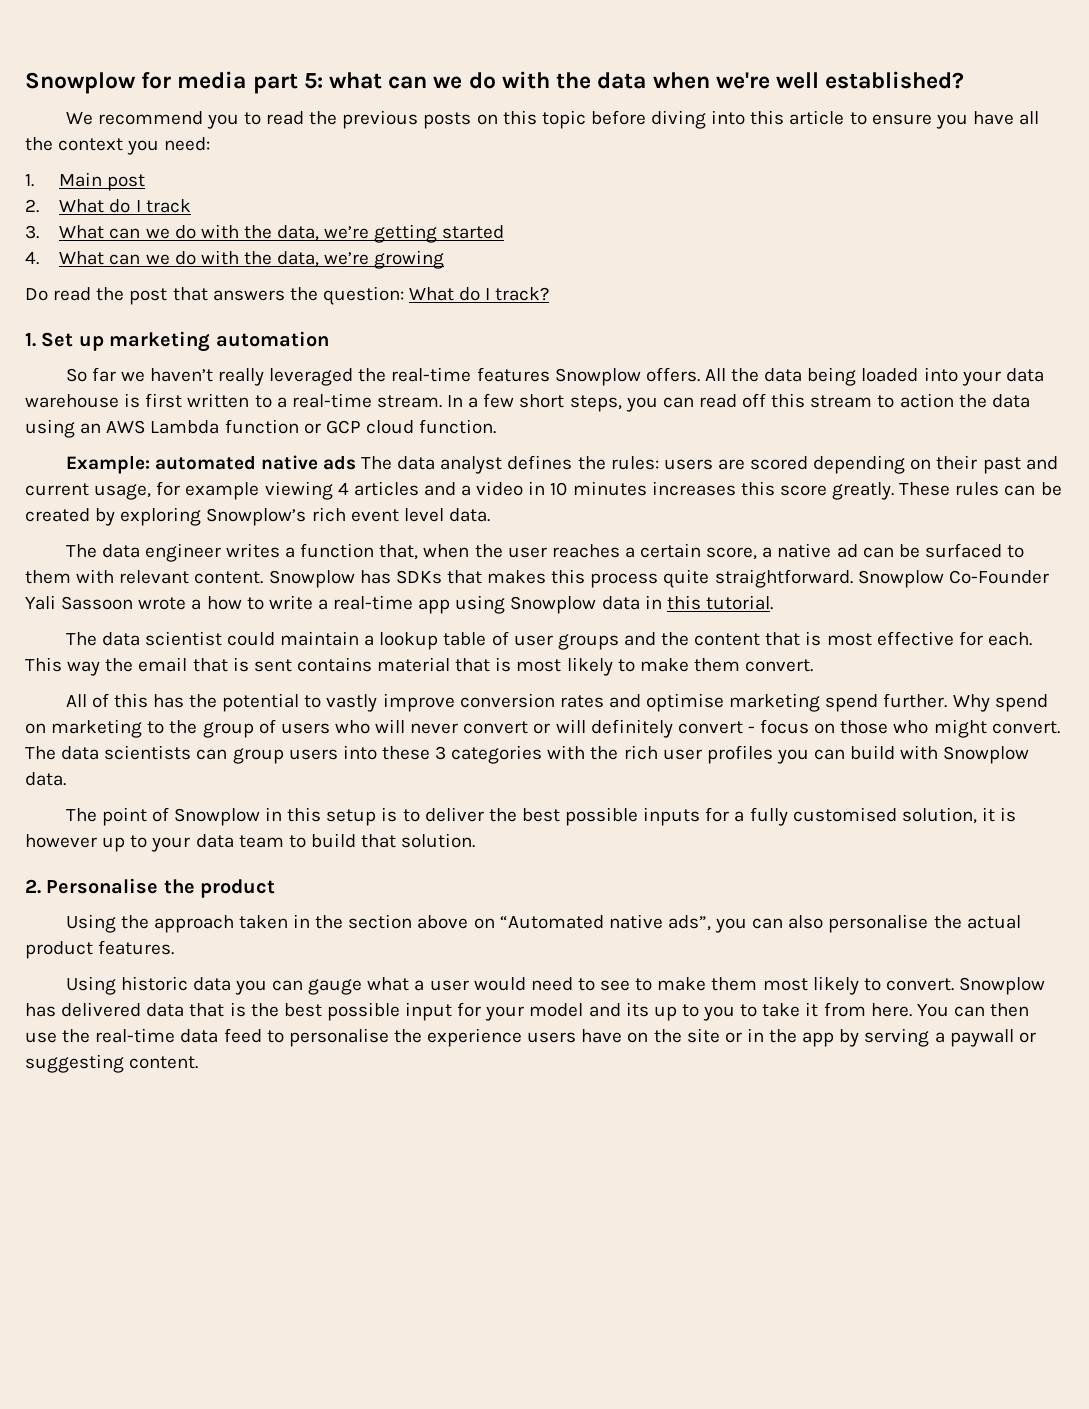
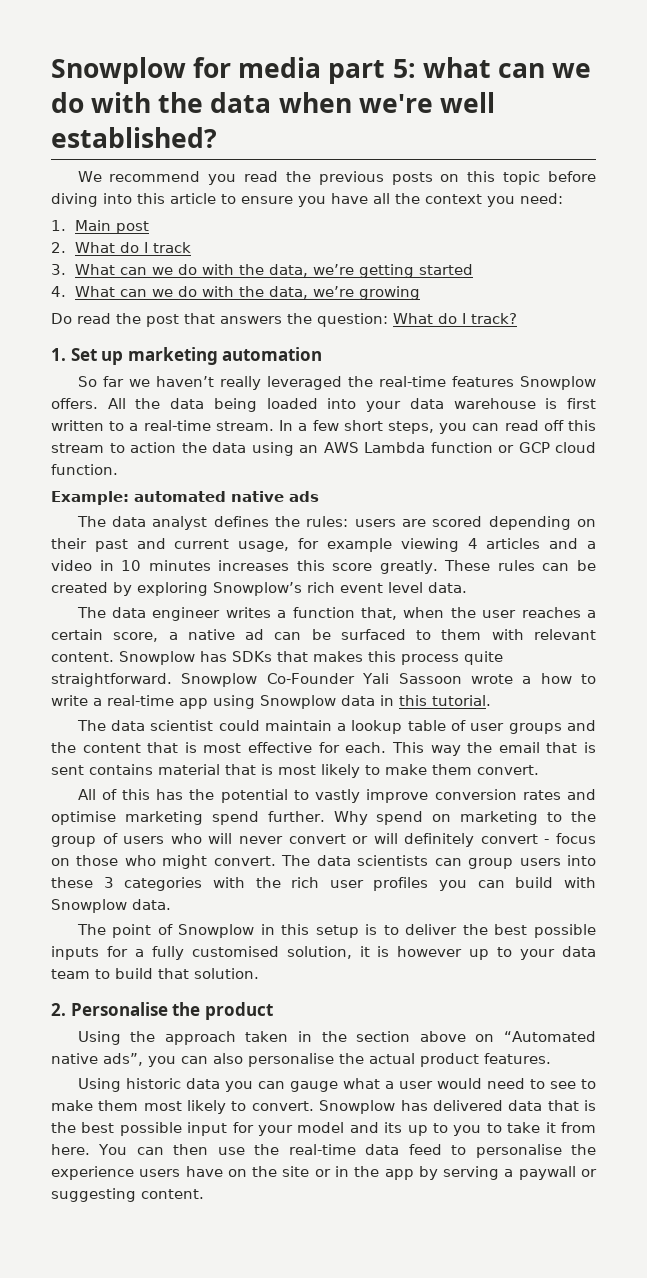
- We recommend you to read the previous posts on this topic before diving into this article to ensure you have all the context you need:
+ We recommend you read the previous posts on this topic before diving into this article to ensure you have all the context you need:
- Example: automated native ads The data analyst defines the rules: users are scored depending on their past and current usage, for example viewing 4 articles and a video in 10 minutes increases this score greatly.
+ Example: automated native ads
+ The data analyst defines the rules: users are scored depending on their past and current usage, for example viewing 4 articles and a video in 10 minutes increases this score greatly.

